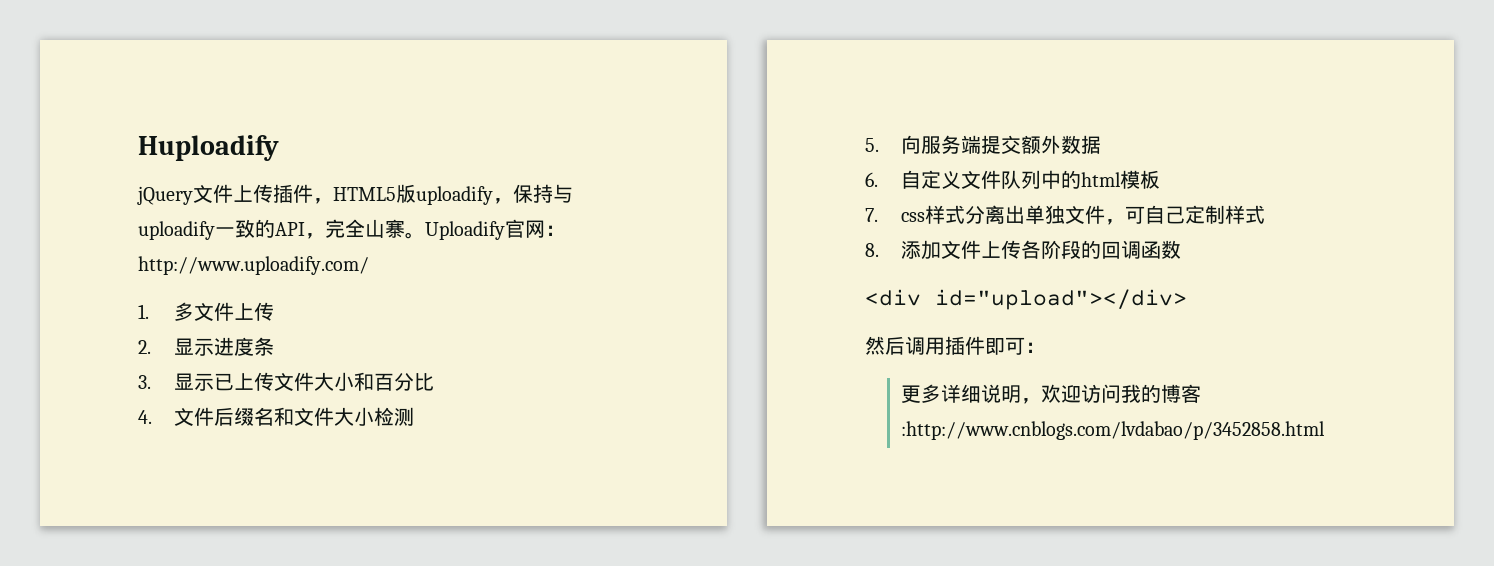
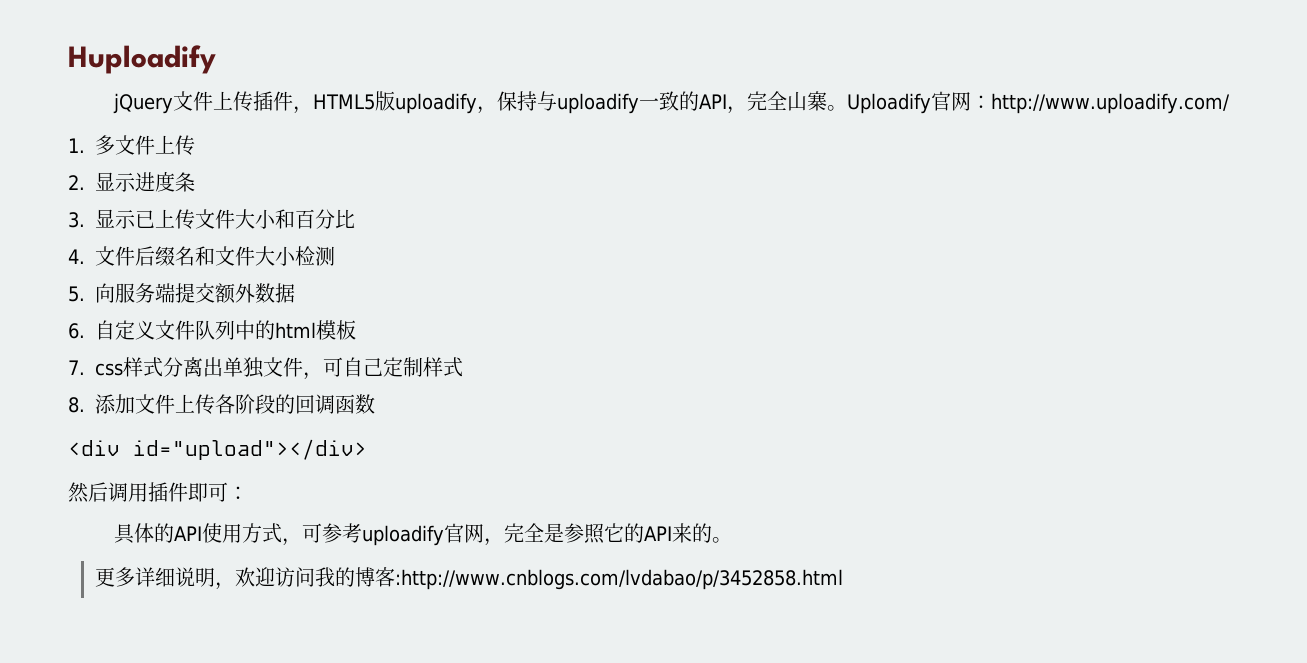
+ 具体的API使用方式，可参考uploadify官网，完全是参照它的API来的。

